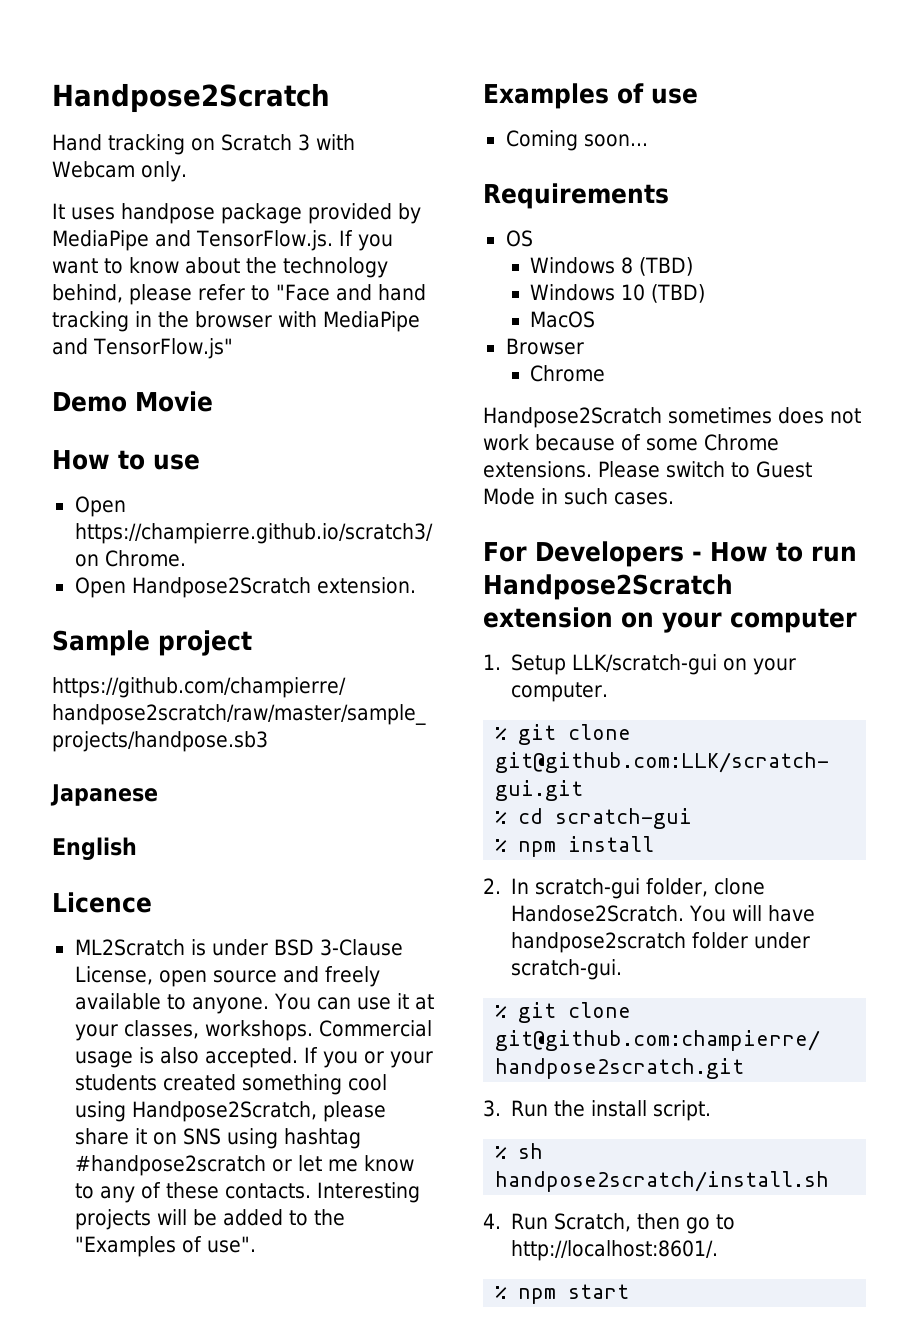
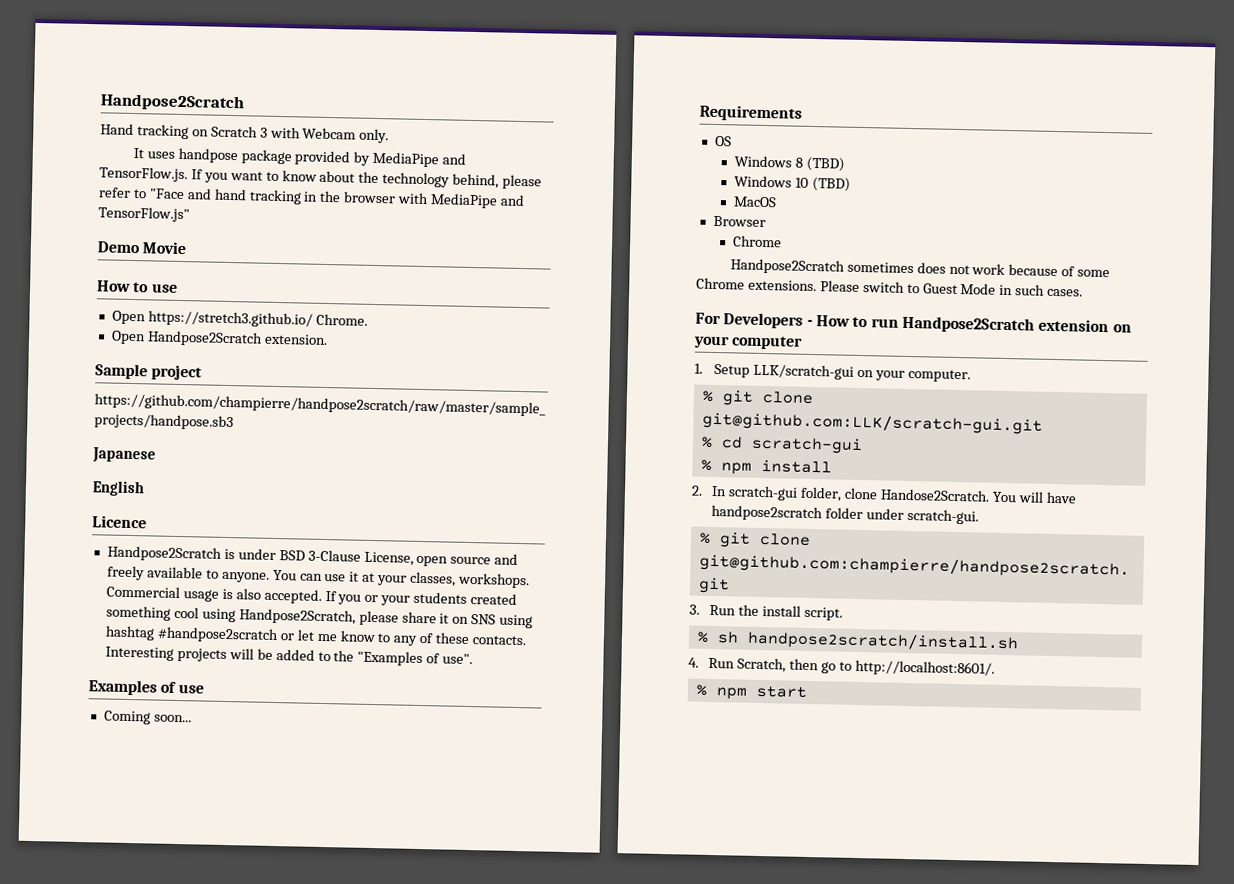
- Open https://champierre.github.io/scratch3/ on Chrome.
+ Open https://stretch3.github.io/ Chrome.
- ML2Scratch is under BSD 3-Clause License, open source and freely available to anyone.
+ Handpose2Scratch is under BSD 3-Clause License, open source and freely available to anyone.

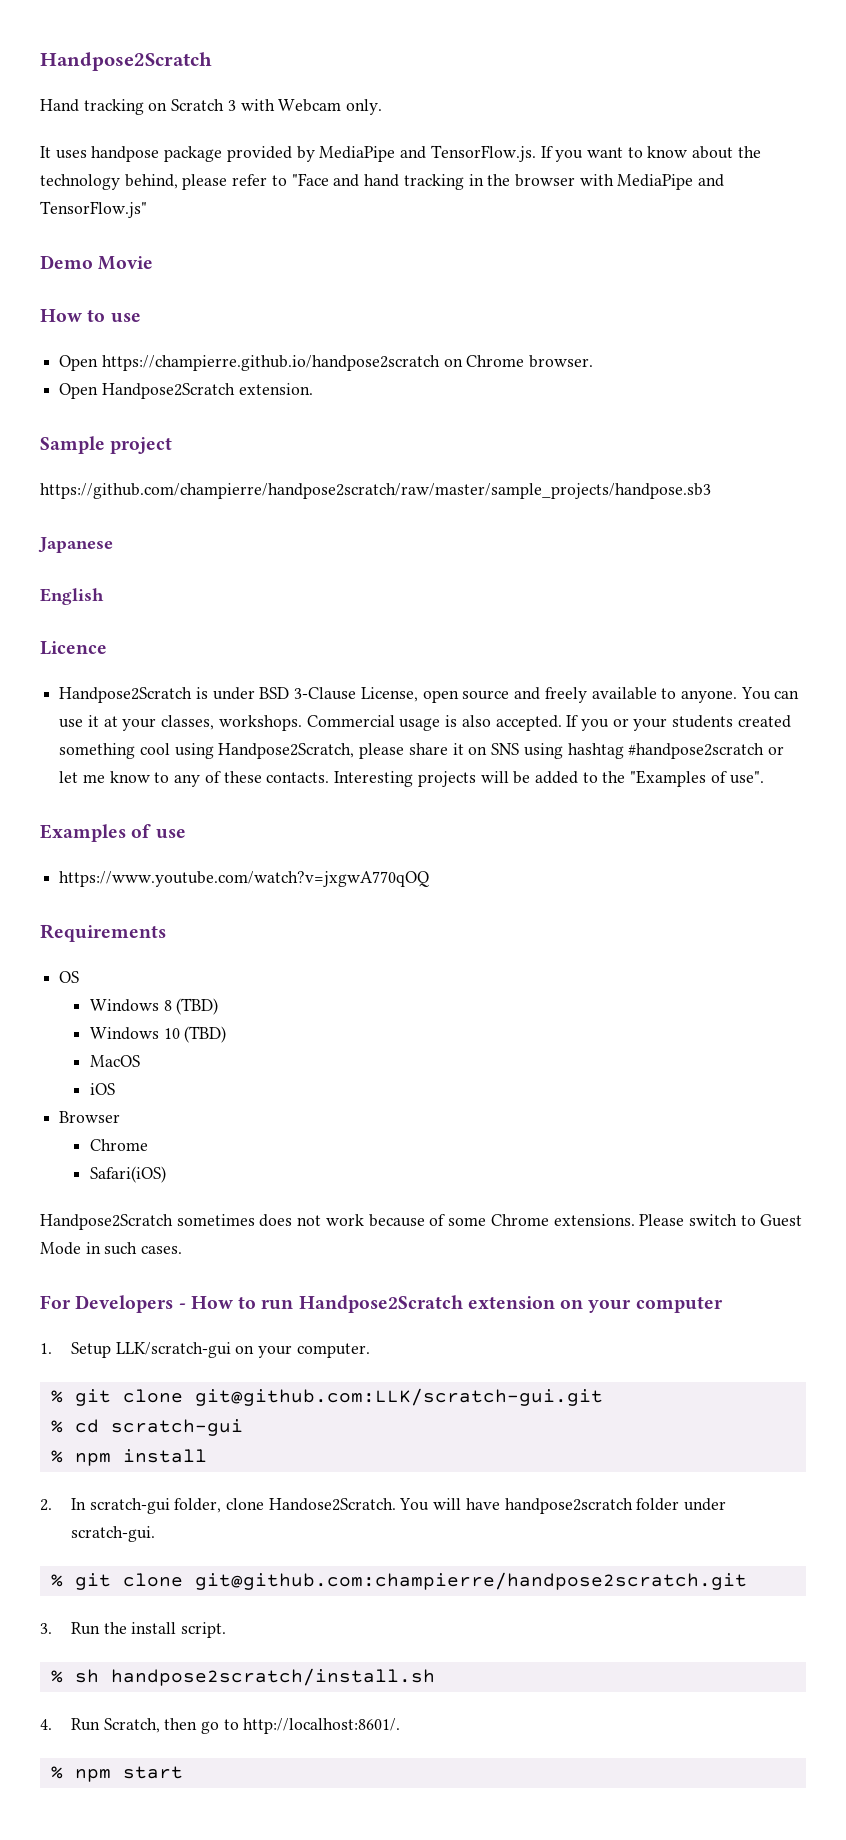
- Open https://stretch3.github.io/ Chrome.
+ Open https://champierre.github.io/handpose2scratch on Chrome browser.
- Coming soon...
+ https://www.youtube.com/watch?v=jxgwA770qOQ
+ iOS
+ Safari(iOS)

